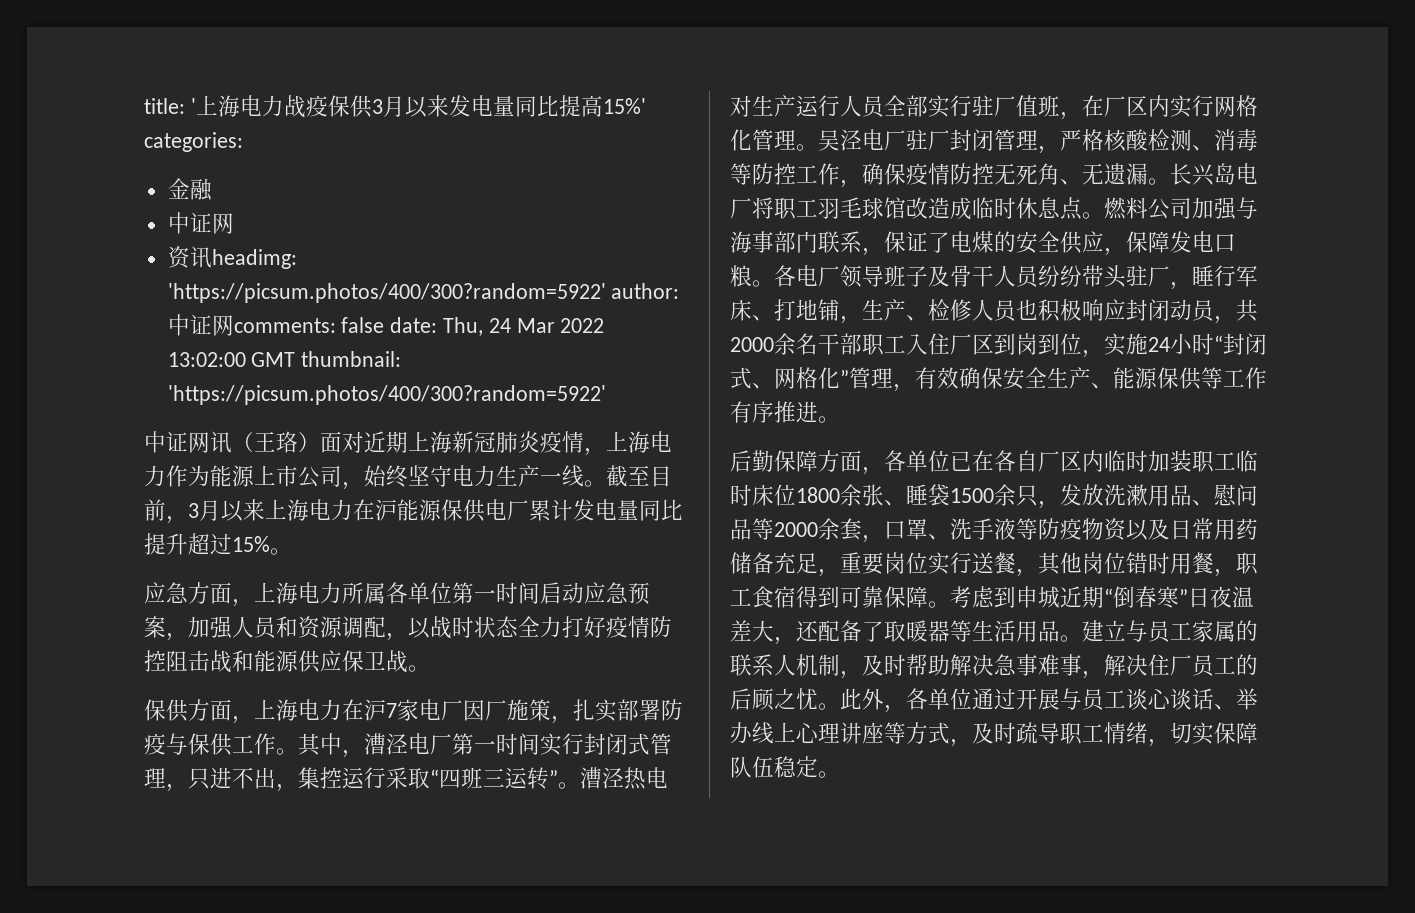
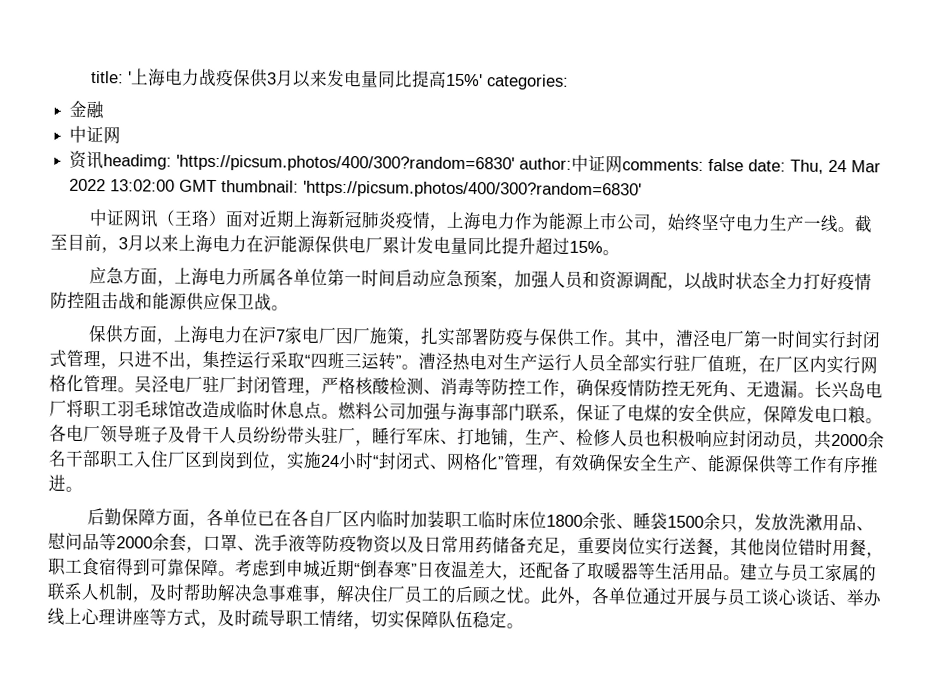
- 资讯headimg: 'https://picsum.photos/400/300?random=5922' author:中证网comments: false date: Thu, 24 Mar 2022 13:02:00 GMT thumbnail: 'https://picsum.photos/400/300?random=5922'
+ 资讯headimg: 'https://picsum.photos/400/300?random=6830' author:中证网comments: false date: Thu, 24 Mar 2022 13:02:00 GMT thumbnail: 'https://picsum.photos/400/300?random=6830'

